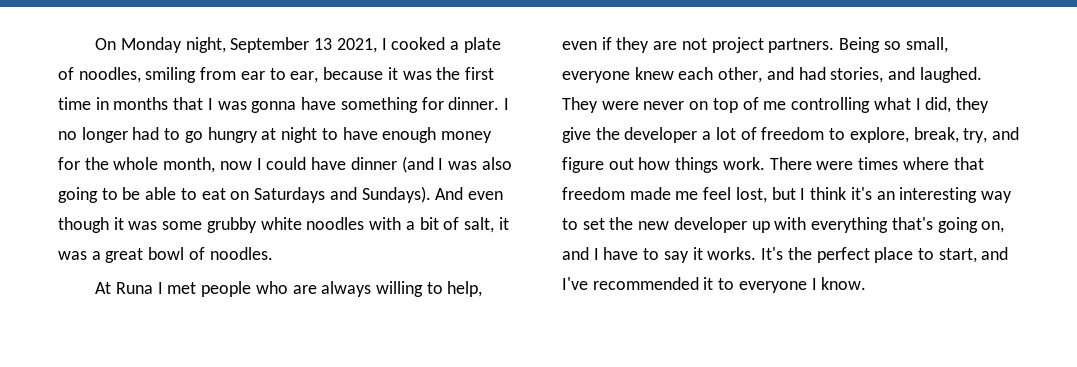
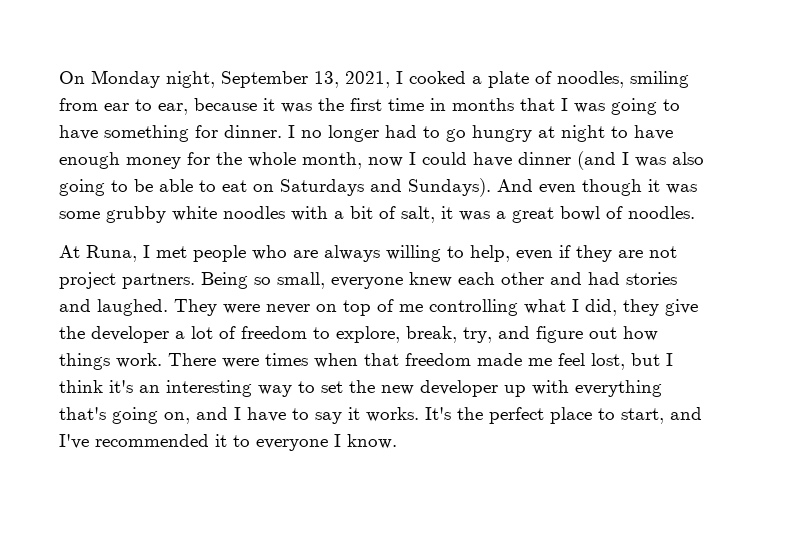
- On Monday night, September 13 2021, I cooked a plate of noodles, smiling from ear to ear, because it was the first time in months that I was gonna have something for dinner.
+ On Monday night, September 13, 2021, I cooked a plate of noodles, smiling from ear to ear, because it was the first time in months that I was going to have something for dinner.
- At Runa I met people who are always willing to help, even if they are not project partners.
+ At Runa, I met people who are always willing to help, even if they are not project partners.
- Being so small, everyone knew each other, and had stories, and laughed.
+ Being so small, everyone knew each other and had stories and laughed.
- There were times where that freedom made me feel lost, but I think it's an interesting way to set the new developer up with everything that's going on, and I have to say it works.
+ There were times when that freedom made me feel lost, but I think it's an interesting way to set the new developer up with everything that's going on, and I have to say it works.

